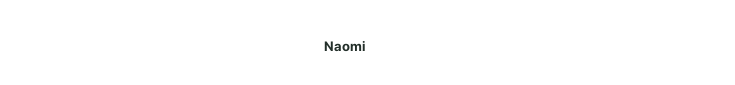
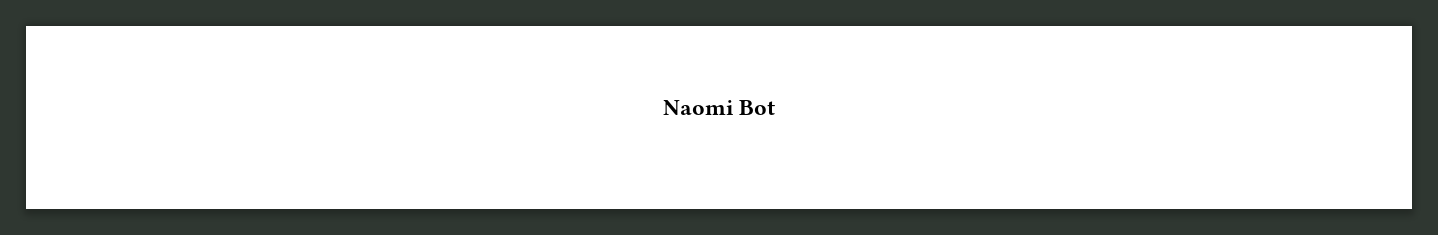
- Naomi
+ Naomi Bot

